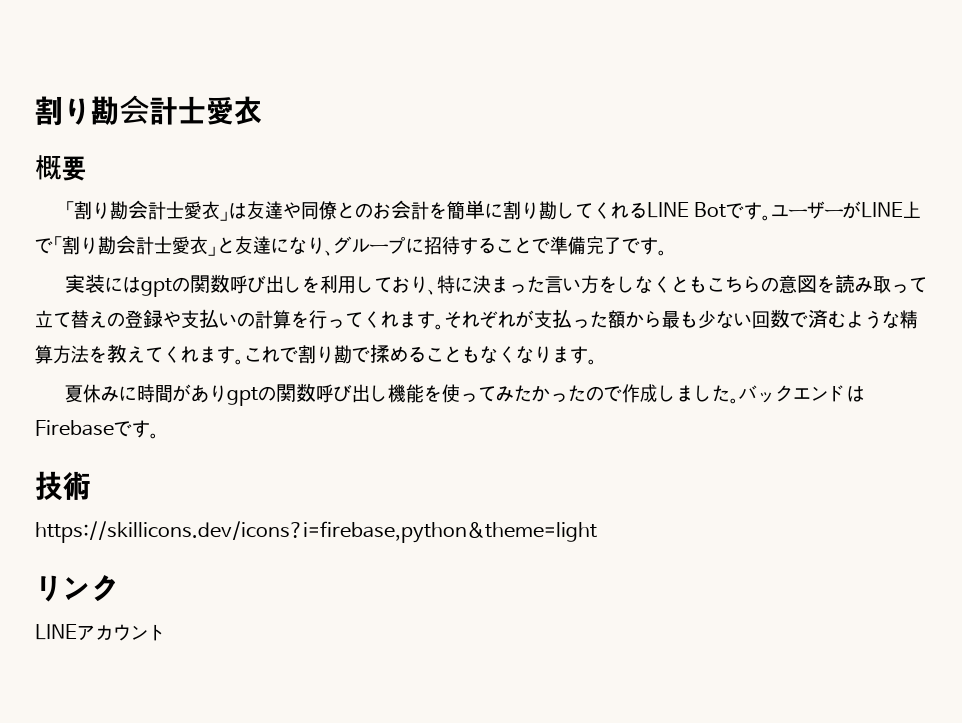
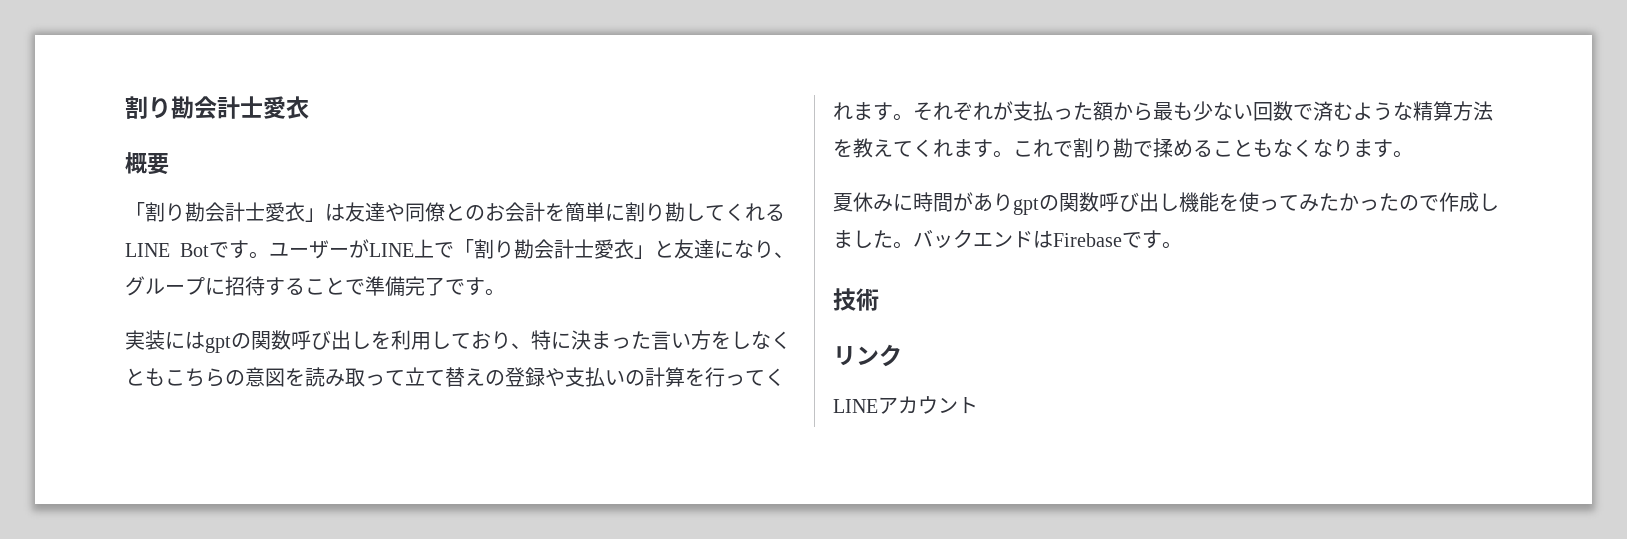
- https://skillicons.dev/icons?i=firebase,python&theme=light

